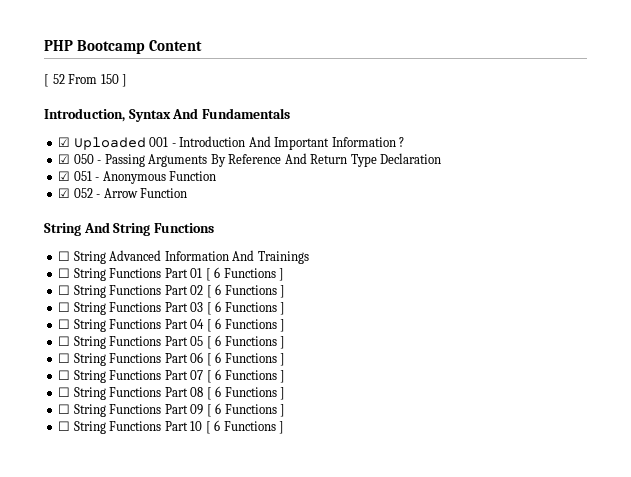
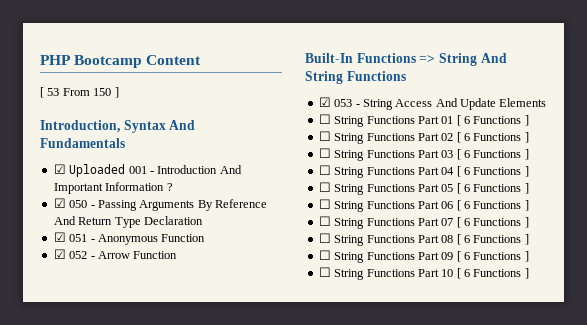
- [ 52 From 150 ]
+ [ 53 From 150 ]
- String And String Functions
+ Built-In Functions => String And String Functions
- ☐ String Advanced Information And Trainings
+ ☑ 053 - String Access And Update Elements

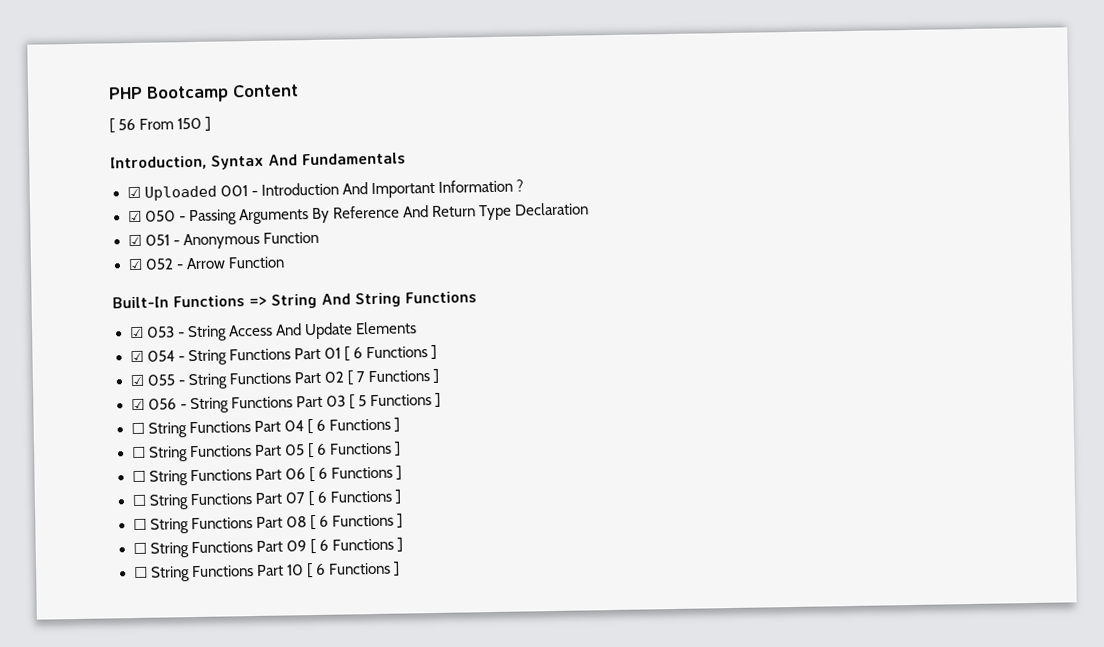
- [ 53 From 150 ]
+ [ 56 From 150 ]
- ☐ String Functions Part 01 [ 6 Functions ]
+ ☑ 054 - String Functions Part 01 [ 6 Functions ]
- ☐ String Functions Part 02 [ 6 Functions ]
- ☐ String Functions Part 03 [ 6 Functions ]
+ ☑ 055 - String Functions Part 02 [ 7 Functions ]
+ ☑ 056 - String Functions Part 03 [ 5 Functions ]

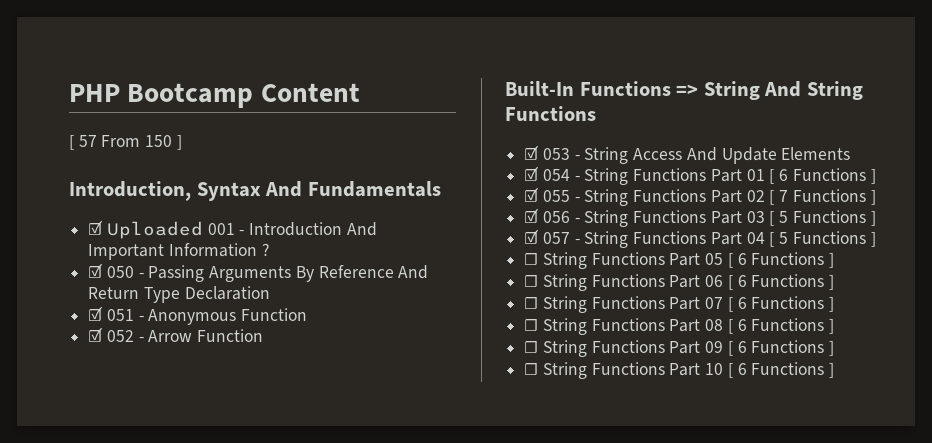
- [ 56 From 150 ]
+ [ 57 From 150 ]
- ☐ String Functions Part 04 [ 6 Functions ]
+ ☑ 057 - String Functions Part 04 [ 5 Functions ]

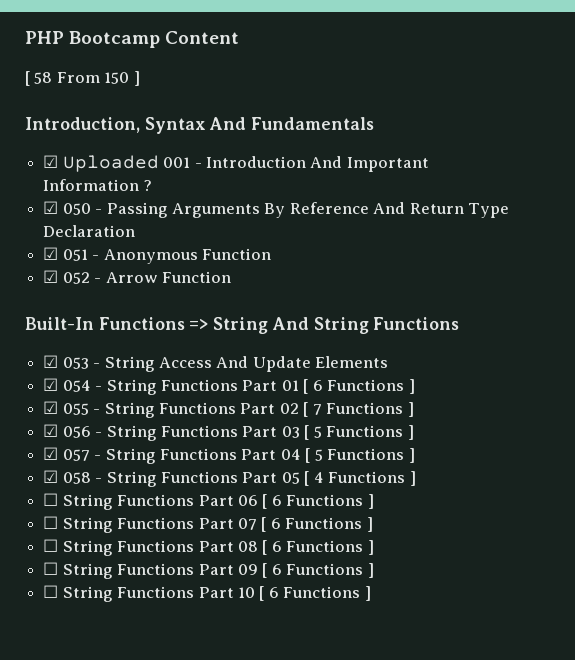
- [ 57 From 150 ]
+ [ 58 From 150 ]
- ☐ String Functions Part 05 [ 6 Functions ]
+ ☑ 058 - String Functions Part 05 [ 4 Functions ]

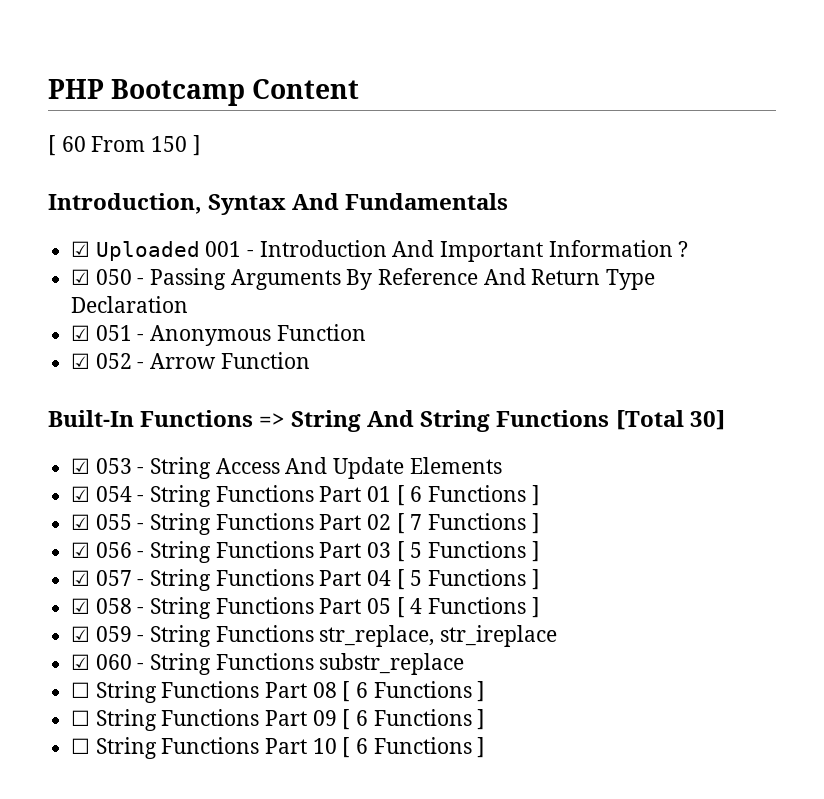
- [ 58 From 150 ]
+ [ 60 From 150 ]
- Built-In Functions => String And String Functions
+ Built-In Functions => String And String Functions [Total 30]
- ☐ String Functions Part 06 [ 6 Functions ]
- ☐ String Functions Part 07 [ 6 Functions ]
+ ☑ 059 - String Functions str_replace, str_ireplace
+ ☑ 060 - String Functions substr_replace

